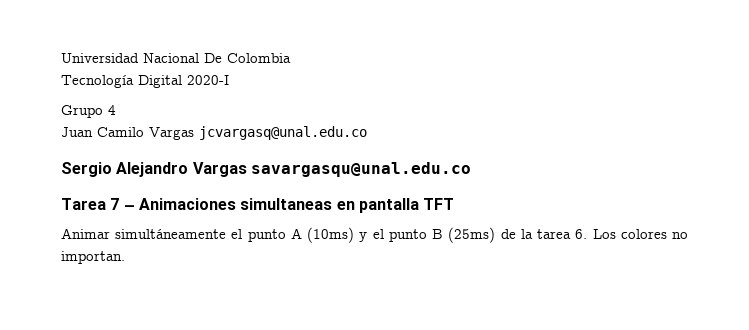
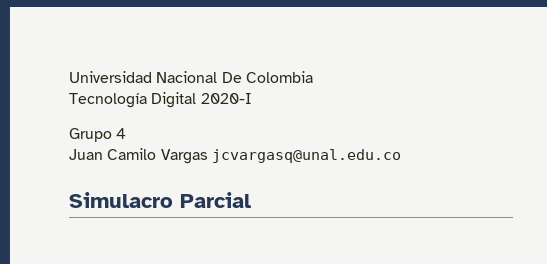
- Sergio Alejandro Vargas savargasqu@unal.edu.co
- Tarea 7 – Animaciones simultaneas en pantalla TFT
- Animar simultáneamente el punto A (10ms) y el punto B (25ms) de la tarea 6. Los colores no importan.
+ Simulacro Parcial

